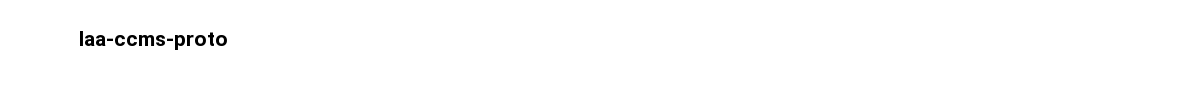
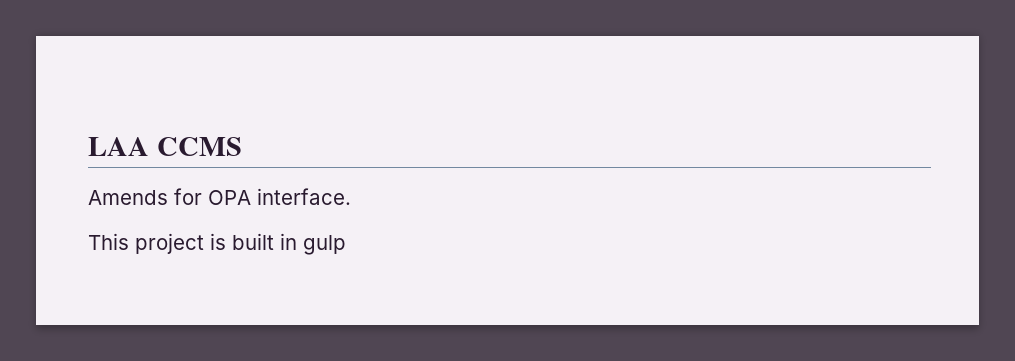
- laa-ccms-proto
+ LAA CCMS
+ Amends for OPA interface.
+ This project is built in gulp

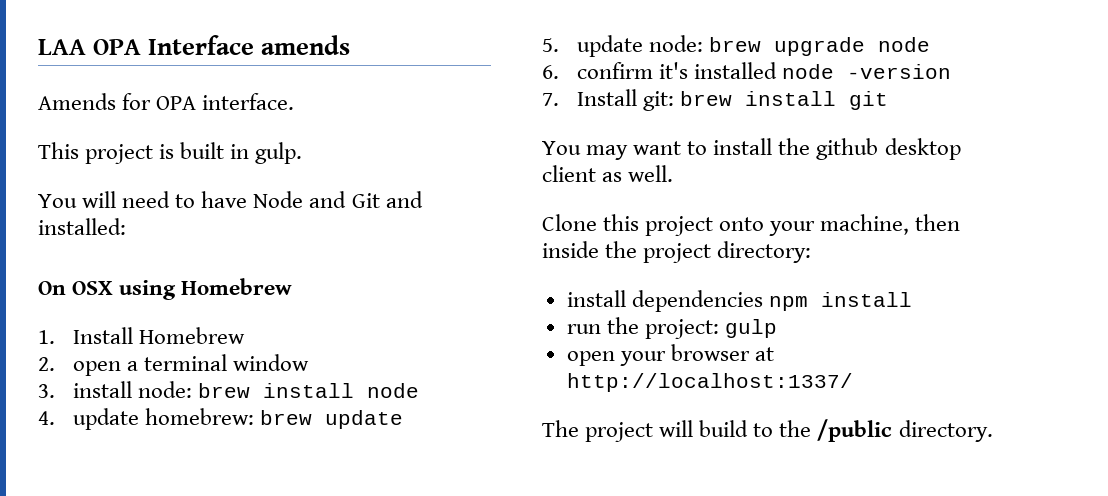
- LAA CCMS
+ LAA OPA Interface amends
- This project is built in gulp
+ This project is built in gulp.
+ You will need to have Node and Git and installed:
+ On OSX using Homebrew
+ 1. Install Homebrew
+ 2. open a terminal window
+ 3. install node: brew install node
+ 4. update homebrew: brew update
+ 5. update node: brew upgrade node
+ 6. confirm it's installed node -version
+ 7. Install git: brew install git
+ You may want to install the github desktop client as well.
+ Clone this project onto your machine, then inside the project directory:
+ install dependencies npm install
+ run the project: gulp
+ open your browser at http://localhost:1337/
+ The project will build to the /public directory.

